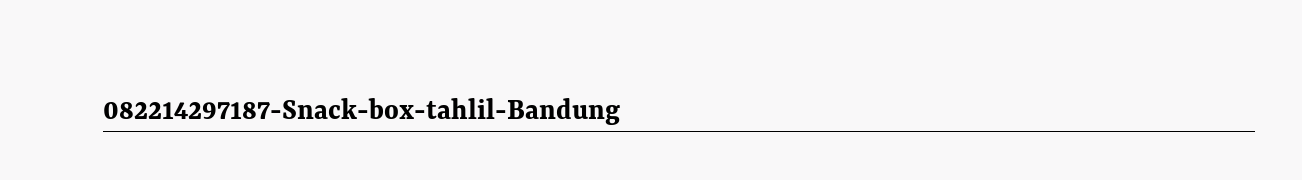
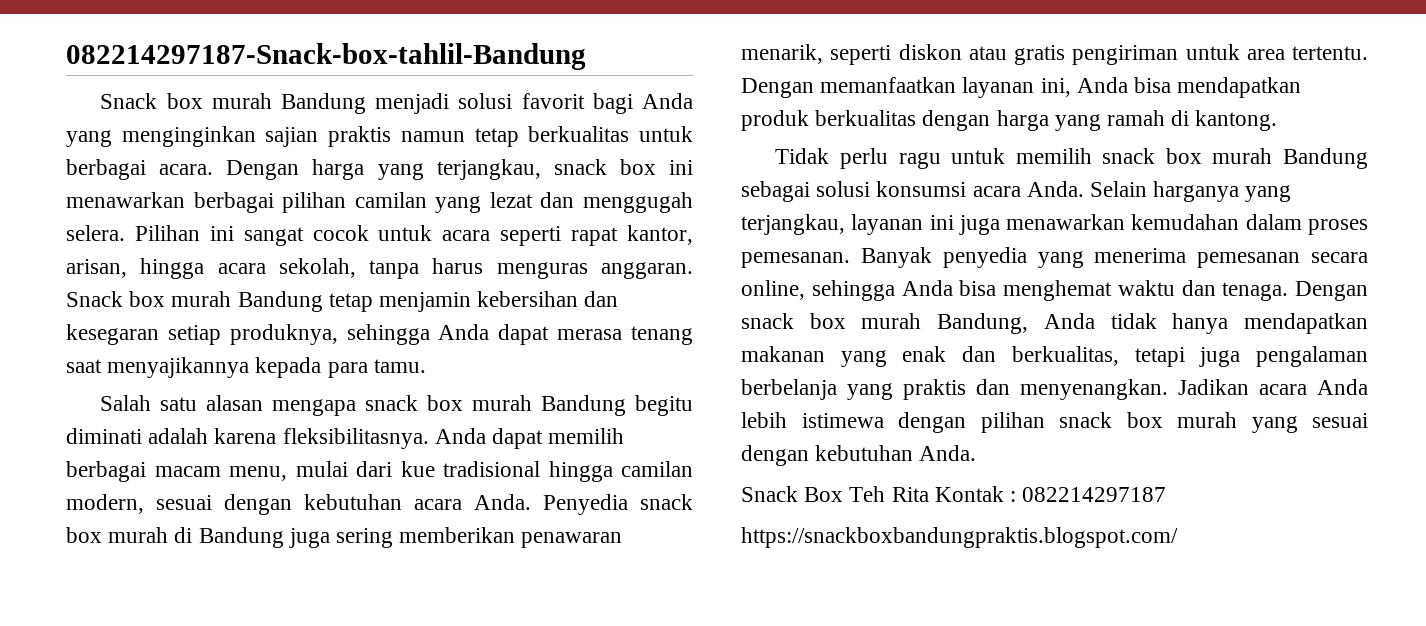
+ Snack box murah Bandung menjadi solusi favorit bagi Anda yang menginginkan sajian praktis namun tetap berkualitas untuk berbagai acara. Dengan harga yang terjangkau, snack box ini menawarkan berbagai pilihan camilan yang lezat dan menggugah selera. Pilihan ini sangat cocok untuk acara seperti rapat kantor, arisan, hingga acara sekolah, tanpa harus menguras anggaran. Snack box murah Bandung tetap menjamin kebersihan dan kesegaran setiap produknya, sehingga Anda dapat merasa tenang saat menyajikannya kepada para tamu.
+ Salah satu alasan mengapa snack box murah Bandung begitu diminati adalah karena fleksibilitasnya. Anda dapat memilih berbagai macam menu, mulai dari kue tradisional hingga camilan modern, sesuai dengan kebutuhan acara Anda. Penyedia snack box murah di Bandung juga sering memberikan penawaran menarik, seperti diskon atau gratis pengiriman untuk area tertentu. Dengan memanfaatkan layanan ini, Anda bisa mendapatkan produk berkualitas dengan harga yang ramah di kantong.
+ Tidak perlu ragu untuk memilih snack box murah Bandung sebagai solusi konsumsi acara Anda. Selain harganya yang terjangkau, layanan ini juga menawarkan kemudahan dalam proses pemesanan. Banyak penyedia yang menerima pemesanan secara online, sehingga Anda bisa menghemat waktu dan tenaga. Dengan snack box murah Bandung, Anda tidak hanya mendapatkan makanan yang enak dan berkualitas, tetapi juga pengalaman berbelanja yang praktis dan menyenangkan. Jadikan acara Anda lebih istimewa dengan pilihan snack box murah yang sesuai dengan kebutuhan Anda.
+ Snack Box Teh Rita Kontak : 082214297187
+ https://snackboxbandungpraktis.blogspot.com/

